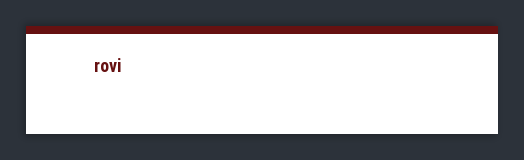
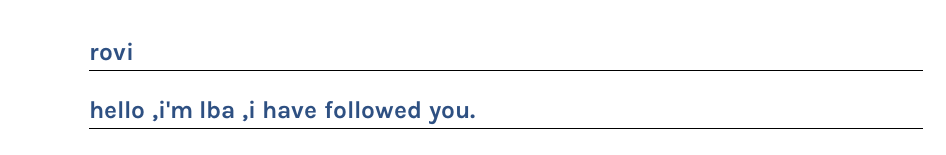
+ hello ,i'm lba ,i have followed you.

